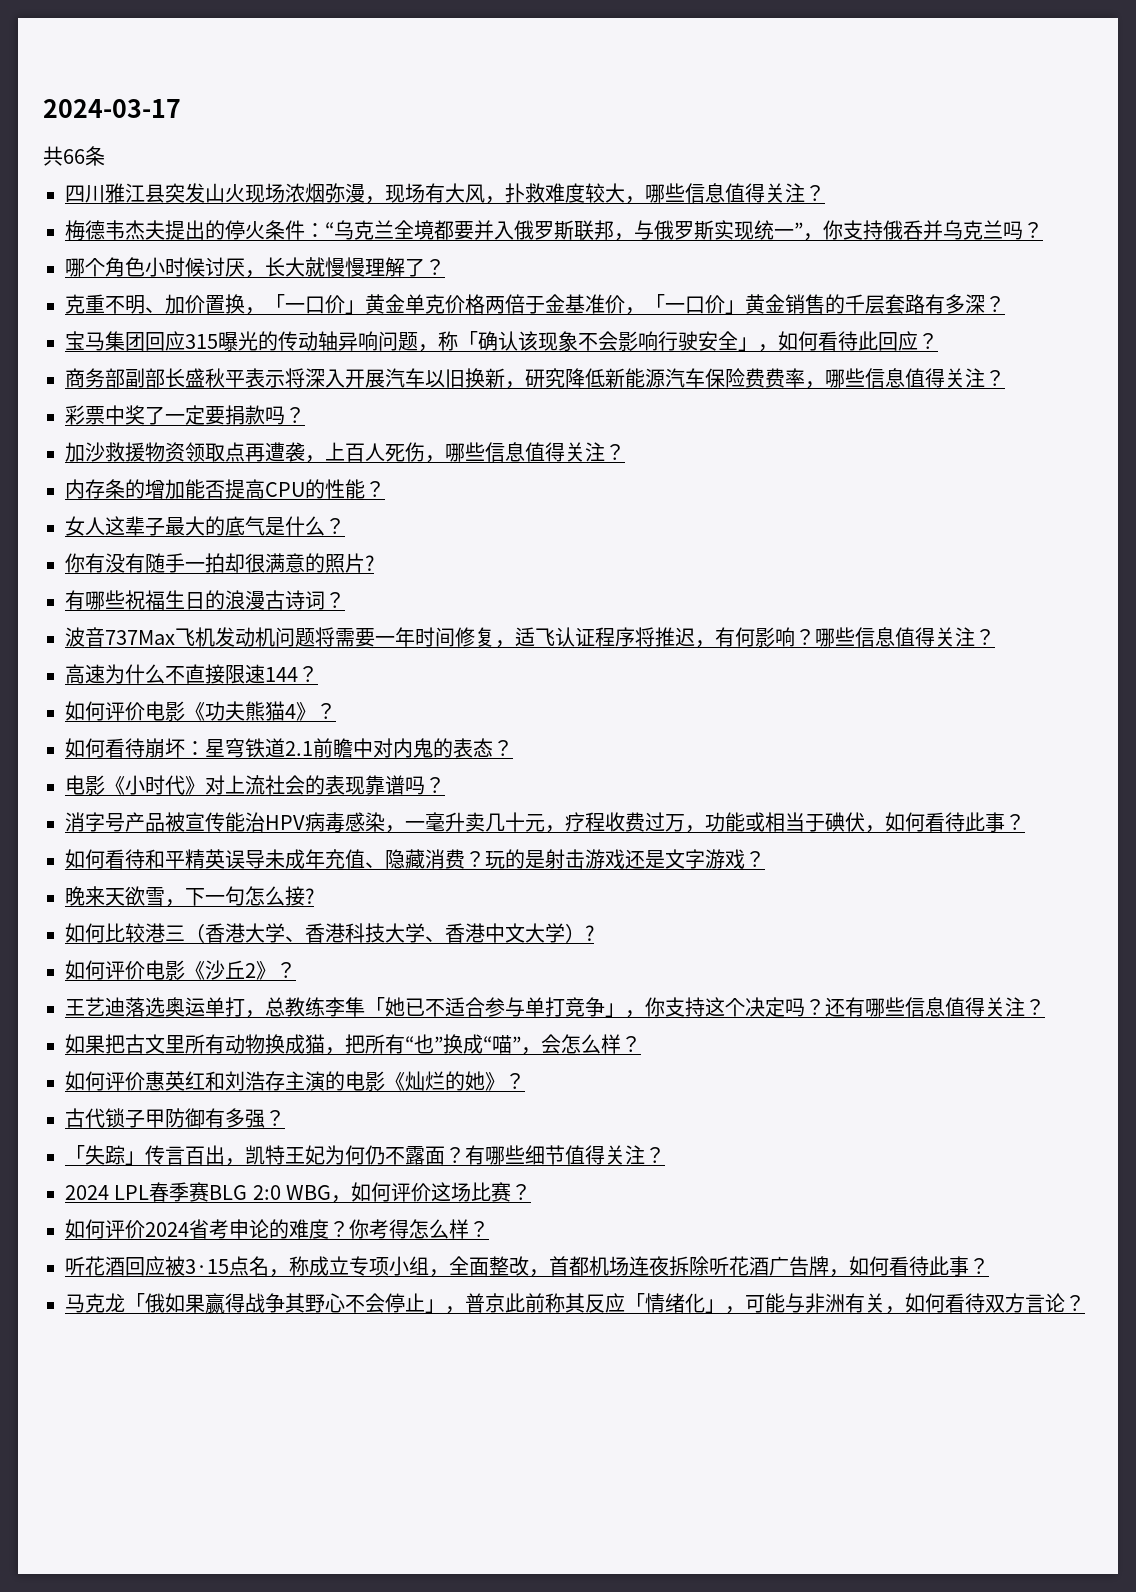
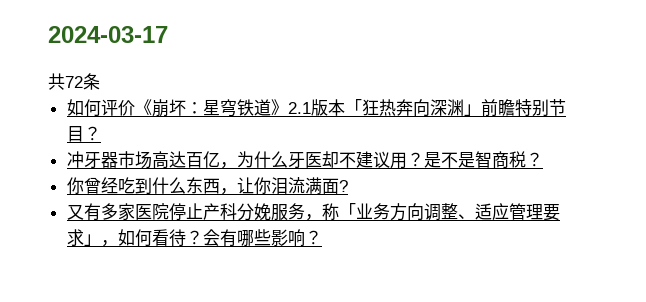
- 共66条
+ 共72条
- 四川雅江县突发山火现场浓烟弥漫，现场有大风，扑救难度较大，哪些信息值得关注？
- 梅德韦杰夫提出的停火条件：“乌克兰全境都要并入俄罗斯联邦，与俄罗斯实现统一”，你支持俄呑并乌克兰吗？
- 哪个角色小时候讨厌，长大就慢慢理解了？
- 克重不明、加价置换，「一口价」黄金单克价格两倍于金基准价，「一口价」黄金销售的千层套路有多深？
- 宝马集团回应315曝光的传动轴异响问题，称「确认该现象不会影响行驶安全」，如何看待此回应？
- 商务部副部长盛秋平表示将深入开展汽车以旧换新，研究降低新能源汽车保险费费率，哪些信息值得关注？
- 彩票中奖了一定要捐款吗？
- 加沙救援物资领取点再遭袭，上百人死伤，哪些信息值得关注？
- 内存条的增加能否提高CPU的性能？
- 女人这辈子最大的底气是什么？
- 你有没有随手一拍却很满意的照片?
- 有哪些祝福生日的浪漫古诗词？
- 波音737Max飞机发动机问题将需要一年时间修复，适飞认证程序将推迟，有何影响？哪些信息值得关注？
- 高速为什么不直接限速144？
- 如何评价电影《功夫熊猫4》？
- 如何看待崩坏：星穹铁道2.1前瞻中对内鬼的表态？
- 电影《小时代》对上流社会的表现靠谱吗？
- 消字号产品被宣传能治HPV病毒感染，一毫升卖几十元，疗程收费过万，功能或相当于碘伏，如何看待此事？
- 如何看待和平精英误导未成年充值、隐藏消费？玩的是射击游戏还是文字游戏？
- 晚来天欲雪，下一句怎么接?
- 如何比较港三（香港大学、香港科技大学、香港中文大学）?
- 如何评价电影《沙丘2》？
- 王艺迪落选奥运单打，总教练李隼「她已不适合参与单打竞争」，你支持这个决定吗？还有哪些信息值得关注？
- 如果把古文里所有动物换成猫，把所有“也”换成“喵”，会怎么样？
- 如何评价惠英红和刘浩存主演的电影《灿烂的她》？
- 古代锁子甲防御有多强？
- 「失踪」传言百出，凯特王妃为何仍不露面？有哪些细节值得关注？
- 2024 LPL春季赛BLG 2:0 WBG，如何评价这场比赛？
- 如何评价2024省考申论的难度？你考得怎么样？
- 听花酒回应被3·15点名，称成立专项小组，全面整改，首都机场连夜拆除听花酒广告牌，如何看待此事？
- 马克龙「俄如果赢得战争其野心不会停止」，普京此前称其反应「情绪化」，可能与非洲有关，如何看待双方言论？
+ 如何评价《崩坏：星穹铁道》2.1版本「狂热奔向深渊」前瞻特别节目？
+ 冲牙器市场高达百亿，为什么牙医却不建议用？是不是智商税？
+ 你曾经吃到什么东西，让你泪流满面?
+ 又有多家医院停止产科分娩服务，称「业务方向调整、适应管理要求」，如何看待？会有哪些影响？

